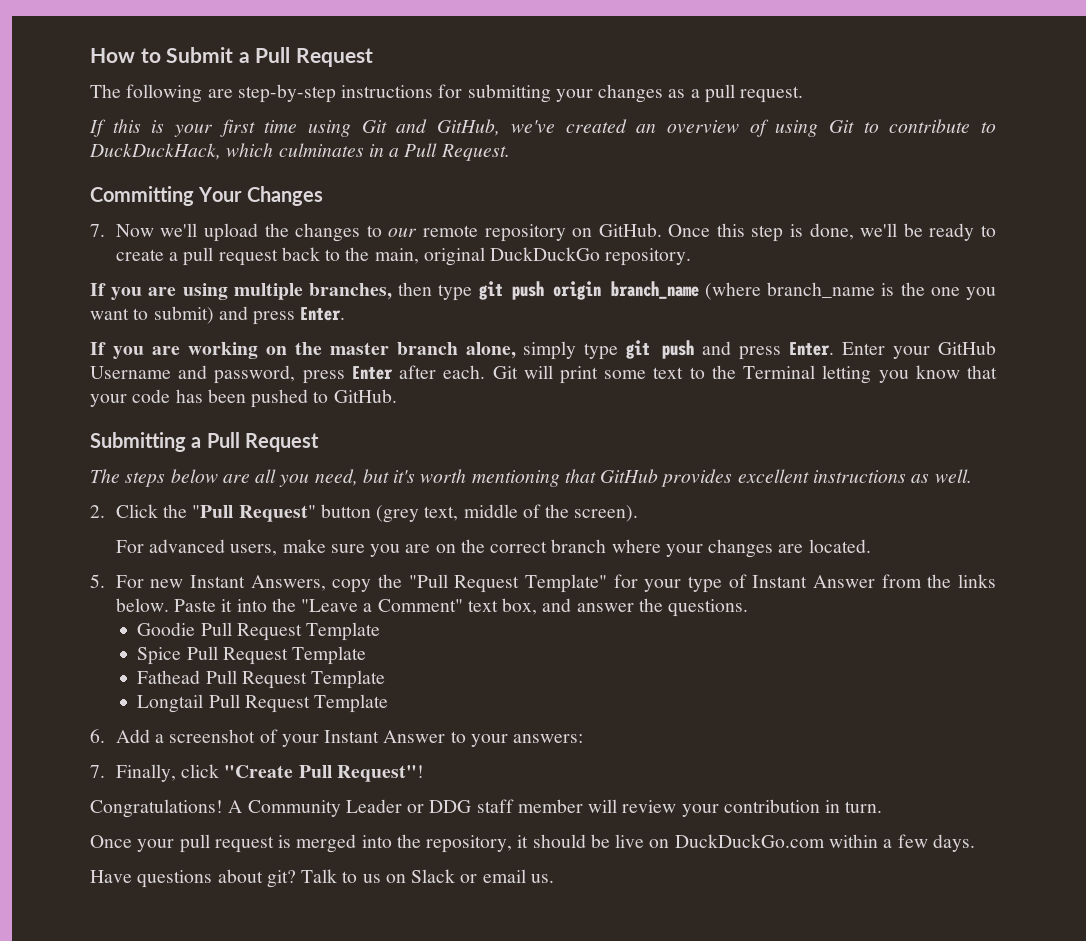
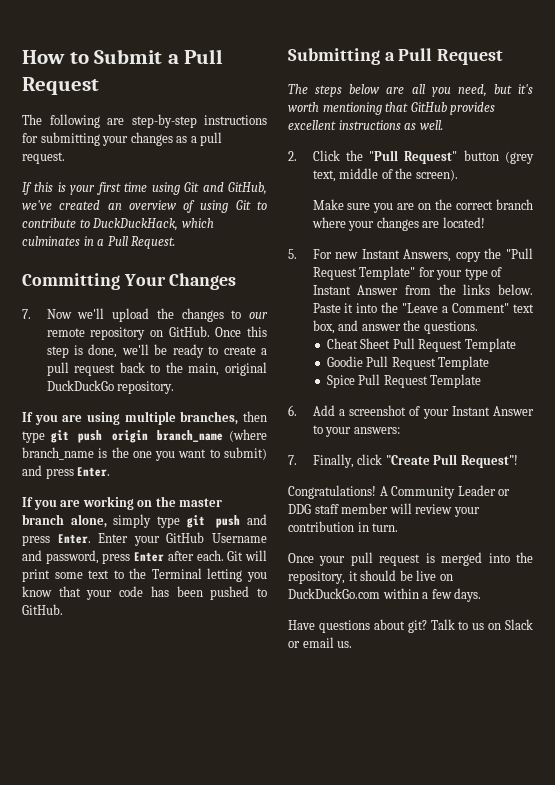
- For advanced users, make sure you are on the correct branch where your changes are located.
+ Make sure you are on the correct branch where your changes are located!
+ Cheat Sheet Pull Request Template
- Fathead Pull Request Template
- Longtail Pull Request Template

